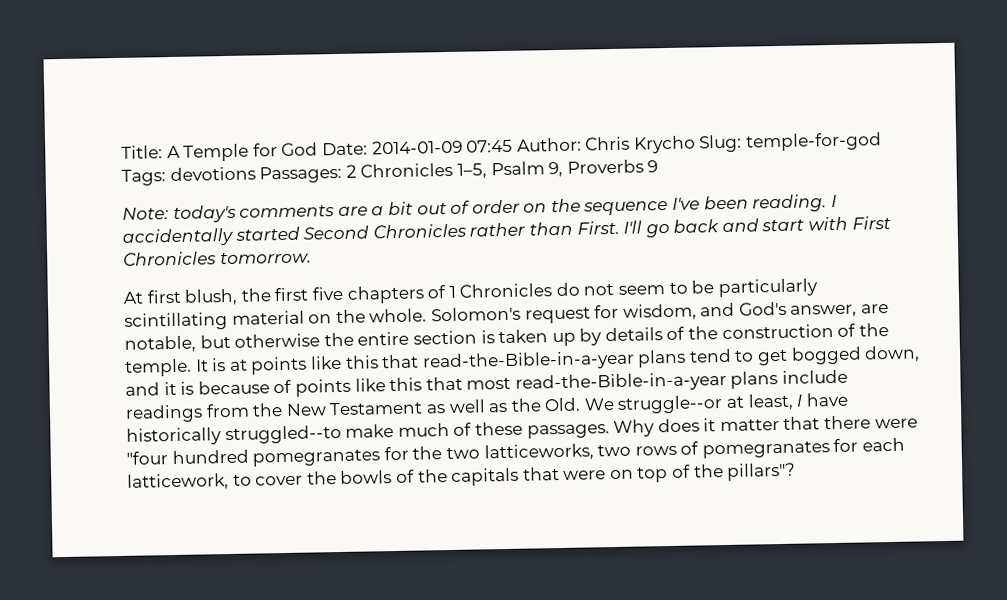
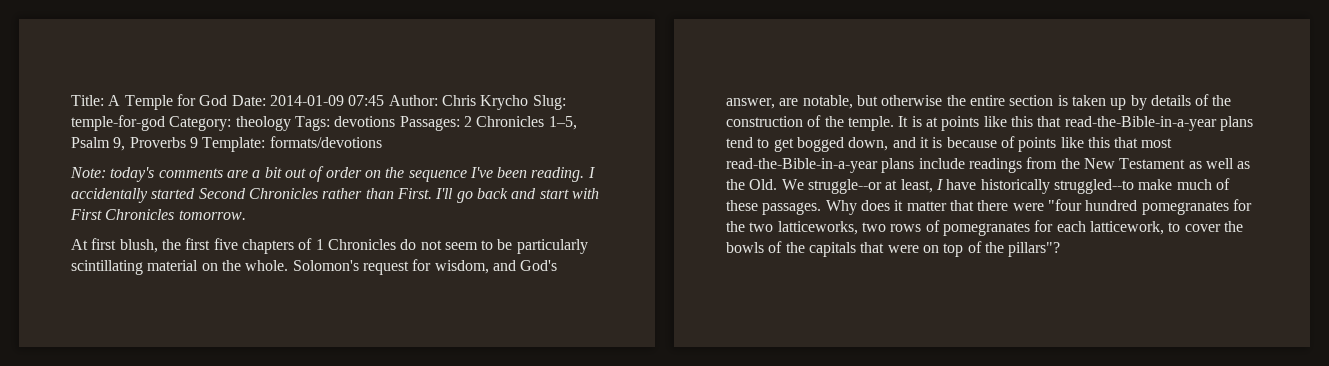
- Title: A Temple for God Date: 2014-01-09 07:45 Author: Chris Krycho Slug: temple-for-god Tags: devotions Passages: 2 Chronicles 1–5, Psalm 9, Proverbs 9
+ Title: A Temple for God Date: 2014-01-09 07:45 Author: Chris Krycho Slug: temple-for-god Category: theology Tags: devotions Passages: 2 Chronicles 1–5, Psalm 9, Proverbs 9 Template: formats/devotions

